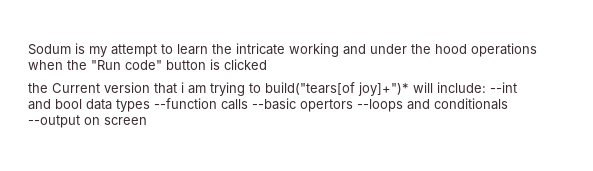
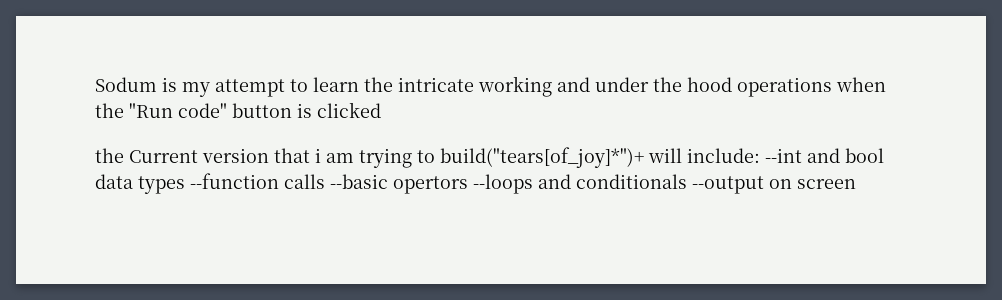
- the Current version that i am trying to build("tears[of joy]+")* will include: --int and bool data types --function calls --basic opertors --loops and conditionals --output on screen
+ the Current version that i am trying to build("tears[of_joy]*")+ will include: --int and bool data types --function calls --basic opertors --loops and conditionals --output on screen

